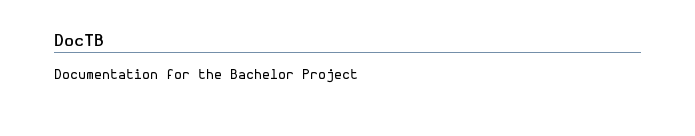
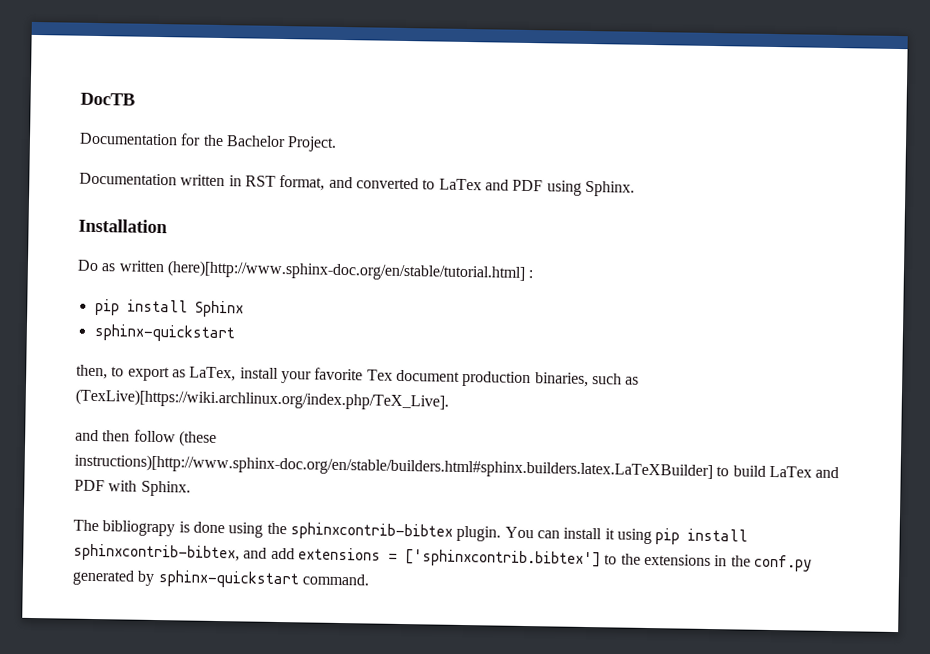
- Documentation for the Bachelor Project
+ Documentation for the Bachelor Project.
+ Documentation written in RST format, and converted to LaTex and PDF using Sphinx.
+ Installation
+ Do as written (here)[http://www.sphinx-doc.org/en/stable/tutorial.html] :
+ pip install Sphinx
+ sphinx-quickstart
+ then, to export as LaTex, install your favorite Tex document production binaries, such as (TexLive)[https://wiki.archlinux.org/index.php/TeX_Live].
+ and then follow (these instructions)[http://www.sphinx-doc.org/en/stable/builders.html#sphinx.builders.latex.LaTeXBuilder] to build LaTex and PDF with Sphinx.
+ The bibliograpy is done using the sphinxcontrib-bibtex plugin. You can install it using pip install sphinxcontrib-bibtex, and add extensions = ['sphinxcontrib.bibtex'] to the extensions in the conf.py generated by sphinx-quickstart command.

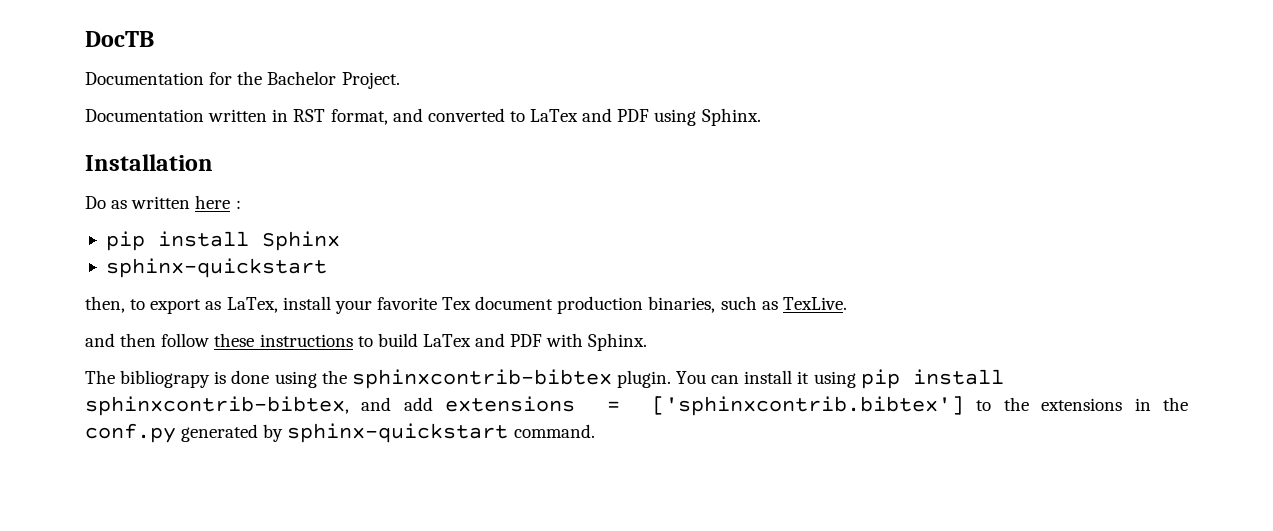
- Do as written (here)[http://www.sphinx-doc.org/en/stable/tutorial.html] :
+ Do as written here :
- then, to export as LaTex, install your favorite Tex document production binaries, such as (TexLive)[https://wiki.archlinux.org/index.php/TeX_Live].
+ then, to export as LaTex, install your favorite Tex document production binaries, such as TexLive.
- and then follow (these instructions)[http://www.sphinx-doc.org/en/stable/builders.html#sphinx.builders.latex.LaTeXBuilder] to build LaTex and PDF with Sphinx.
+ and then follow these instructions to build LaTex and PDF with Sphinx.

